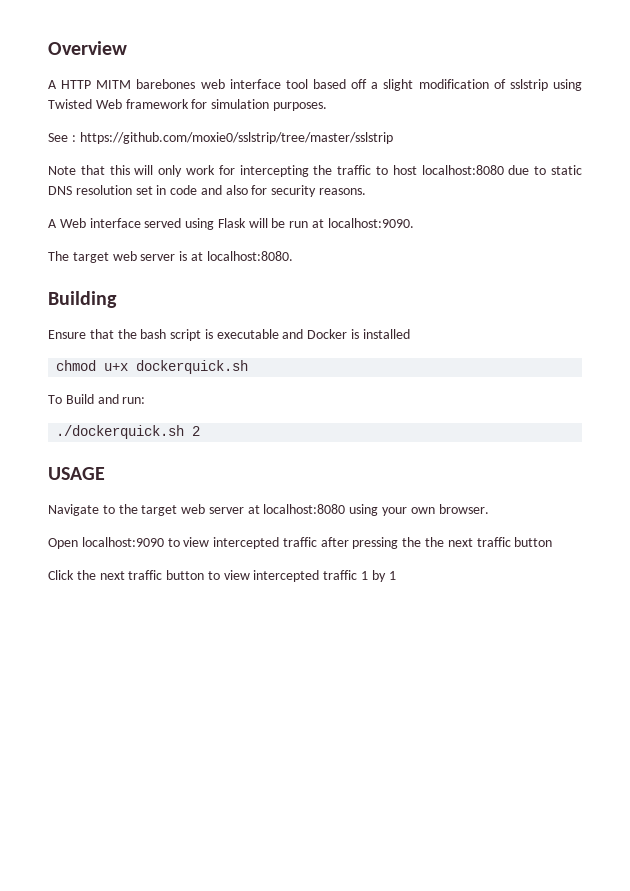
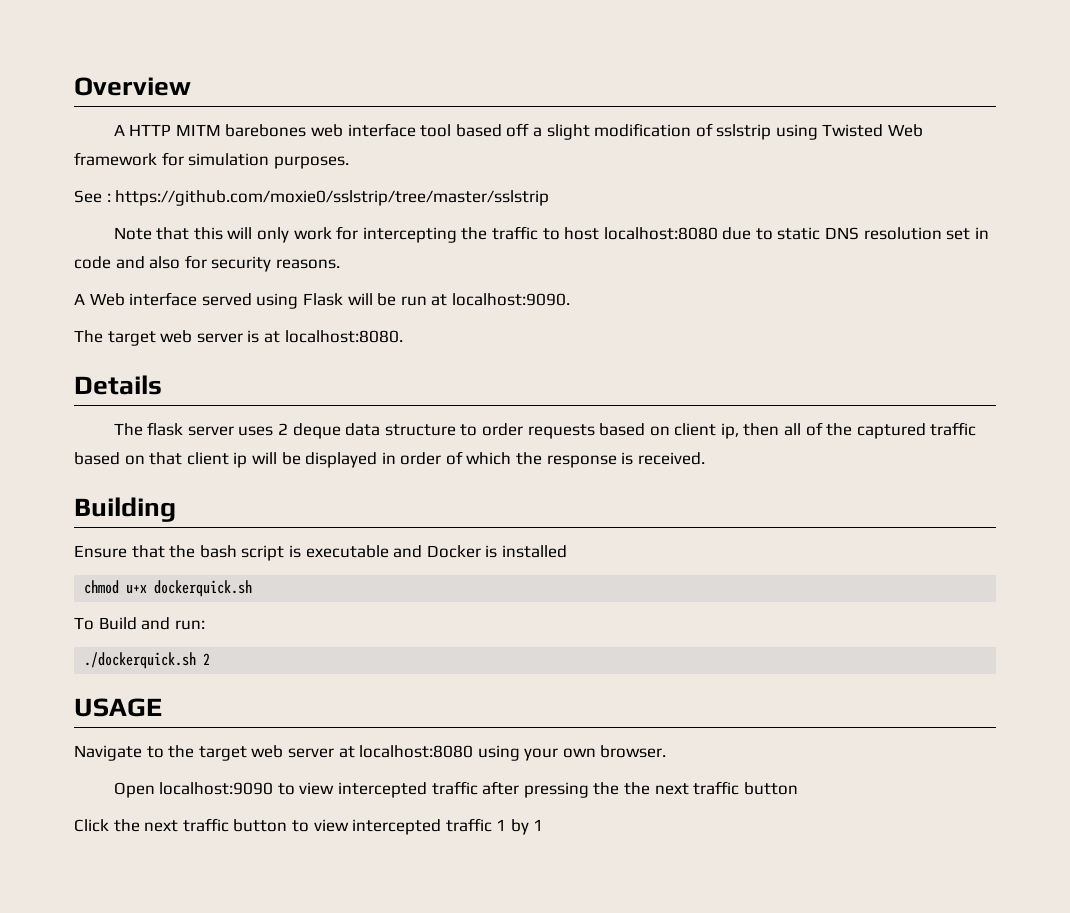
+ Details
+ The flask server uses 2 deque data structure to order requests based on client ip, then all of the captured traffic based on that client ip will be displayed in order of which the response is received.

